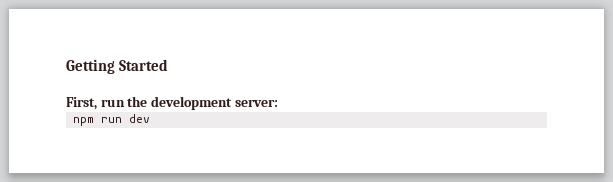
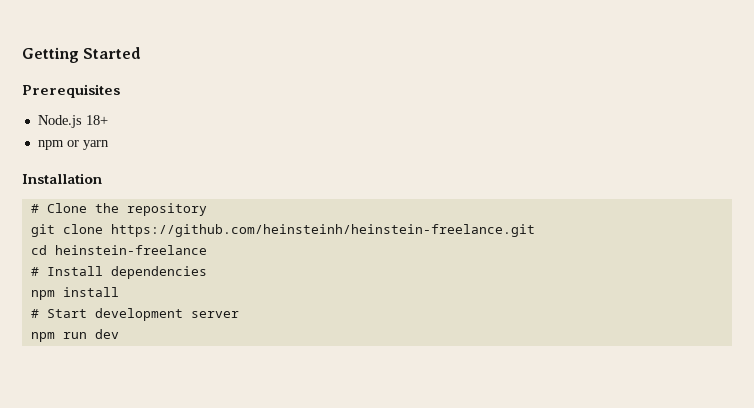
- First, run the development server:
+ Prerequisites
+ Node.js 18+
+ npm or yarn
+ Installation
+ # Clone the repository
+ git clone https://github.com/heinsteinh/heinstein-freelance.git
+ cd heinstein-freelance
+ # Install dependencies
+ npm install
+ # Start development server

